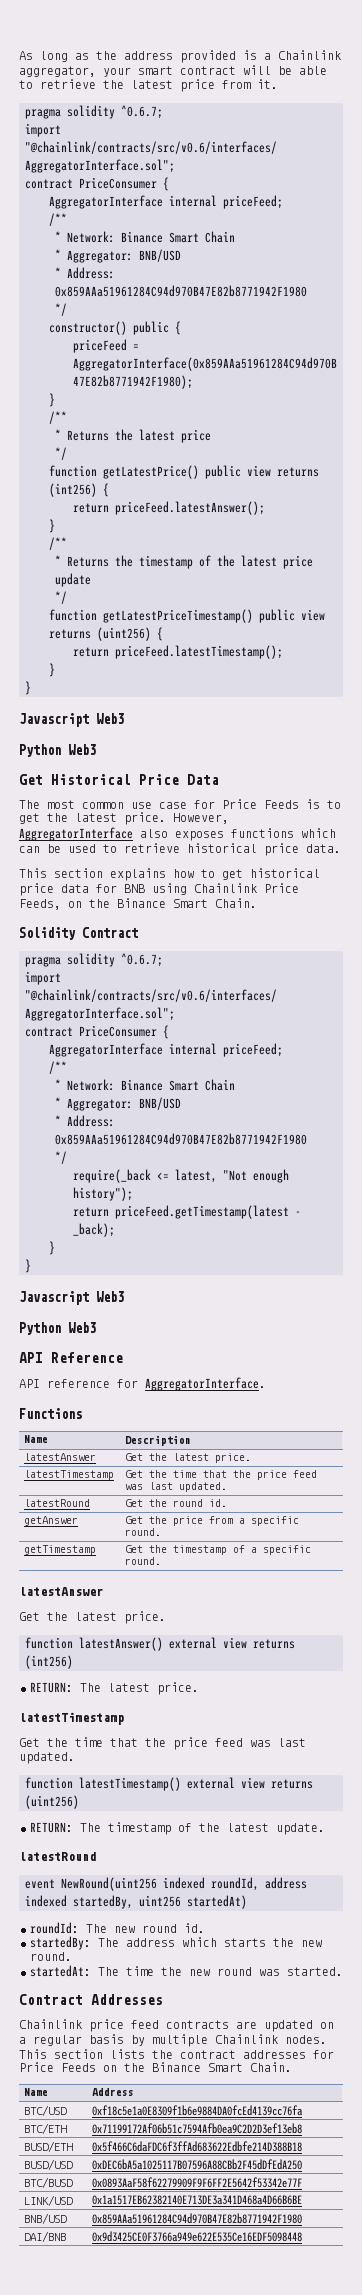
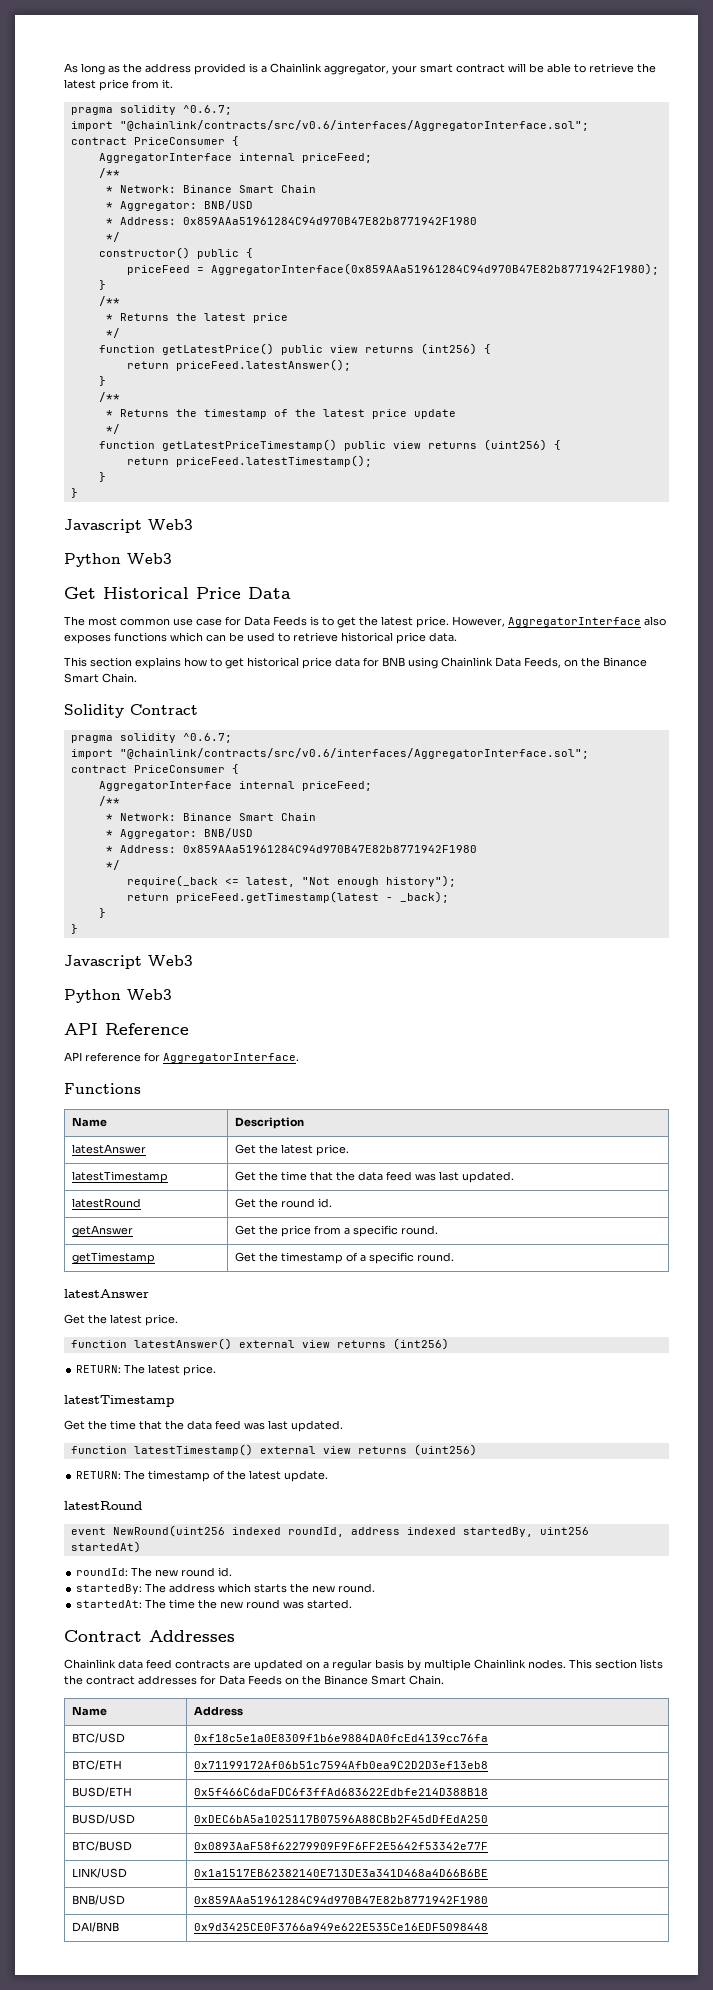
- The most common use case for Price Feeds is to get the latest price.
+ The most common use case for Data Feeds is to get the latest price.
- This section explains how to get historical price data for BNB using Chainlink Price Feeds, on the Binance Smart Chain.
+ This section explains how to get historical price data for BNB using Chainlink Data Feeds, on the Binance Smart Chain.
- latestTimestamp | Get the time that the price feed was last updated.
+ latestTimestamp | Get the time that the data feed was last updated.
  RETURN: The latest price.
  latestTimestamp
- Get the time that the price feed was last updated.
+ Get the time that the data feed was last updated.
- Chainlink price feed contracts are updated on a regular basis by multiple Chainlink nodes.
+ Chainlink data feed contracts are updated on a regular basis by multiple Chainlink nodes.
- This section lists the contract addresses for Price Feeds on the Binance Smart Chain.
+ This section lists the contract addresses for Data Feeds on the Binance Smart Chain.

